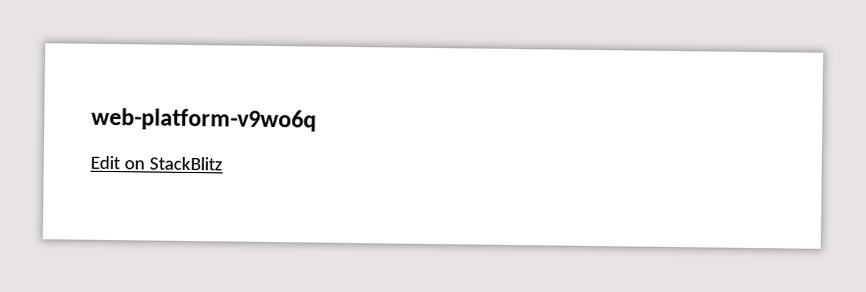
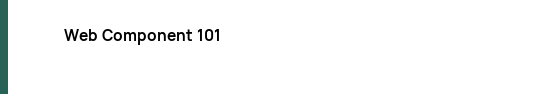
- web-platform-v9wo6q
- Edit on StackBlitz
+ Web Component 101

